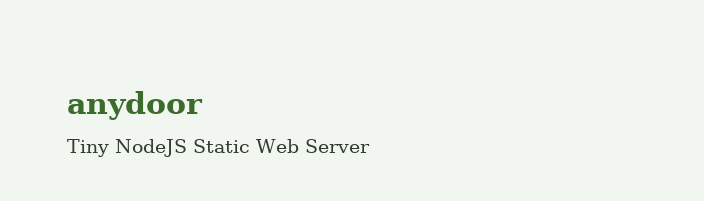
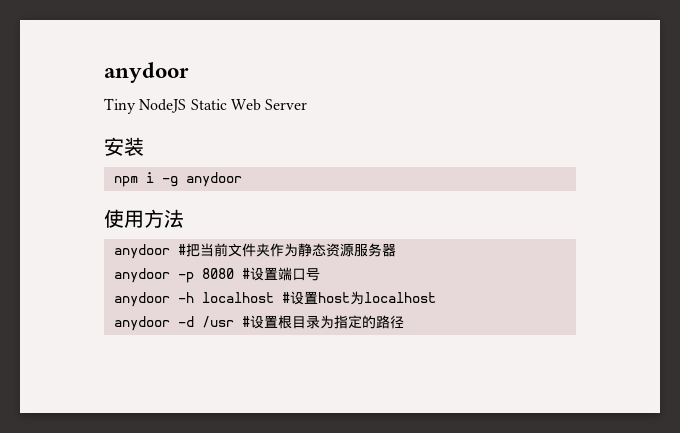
+ 安装
+ npm i -g anydoor
+ 使用方法
+ anydoor #把当前文件夹作为静态资源服务器
+ anydoor -p 8080 #设置端口号
+ anydoor -h localhost #设置host为localhost
+ anydoor -d /usr #设置根目录为指定的路径

